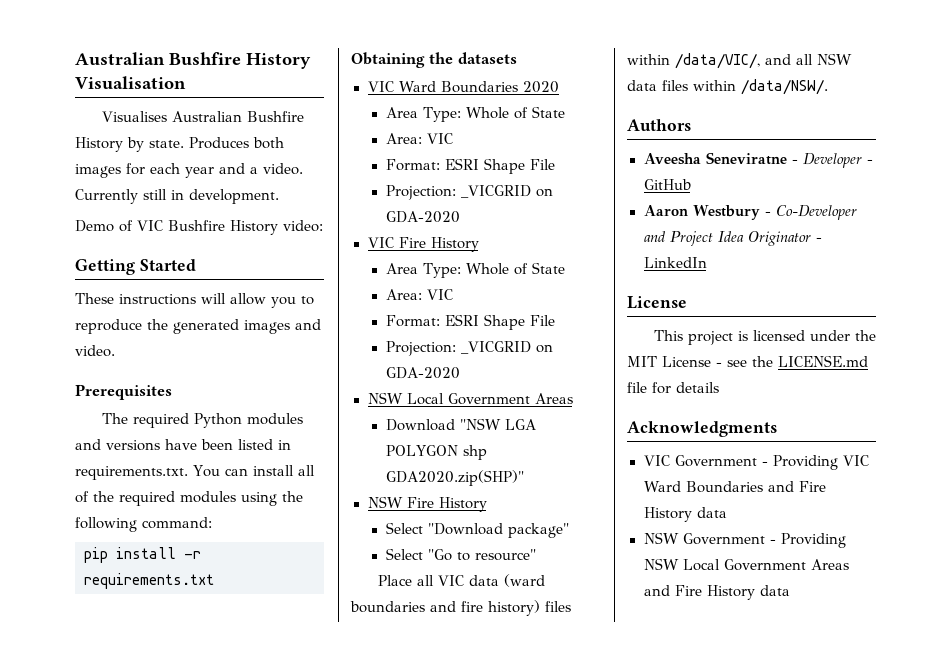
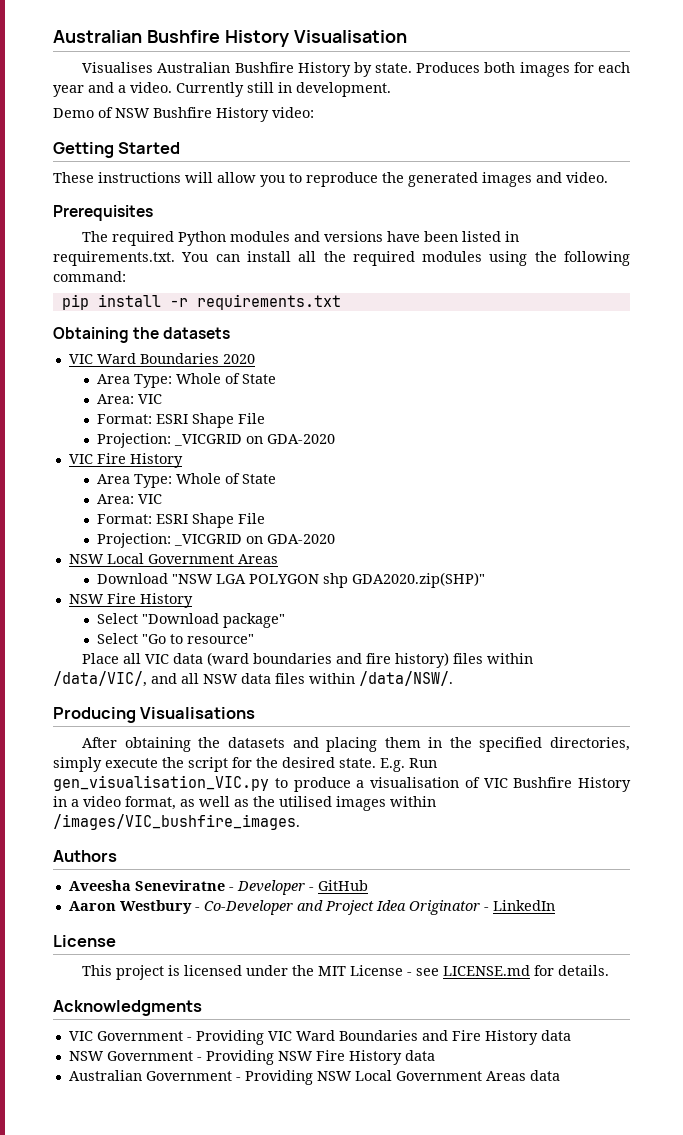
- Demo of VIC Bushfire History video:
+ Demo of NSW Bushfire History video:
- The required Python modules and versions have been listed in requirements.txt. You can install all of the required modules using the following command:
+ The required Python modules and versions have been listed in requirements.txt. You can install all the required modules using the following command:
+ Producing Visualisations
+ After obtaining the datasets and placing them in the specified directories, simply execute the script for the desired state. E.g. Run gen_visualisation_VIC.py to produce a visualisation of VIC Bushfire History in a video format, as well as the utilised images within /images/VIC_bushfire_images.
- This project is licensed under the MIT License - see the LICENSE.md file for details
+ This project is licensed under the MIT License - see LICENSE.md for details.
- NSW Government - Providing NSW Local Government Areas and Fire History data
+ NSW Government - Providing NSW Fire History data
+ Australian Government - Providing NSW Local Government Areas data

